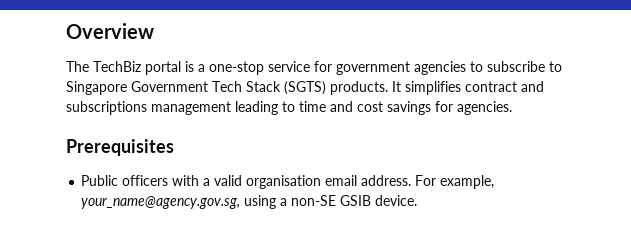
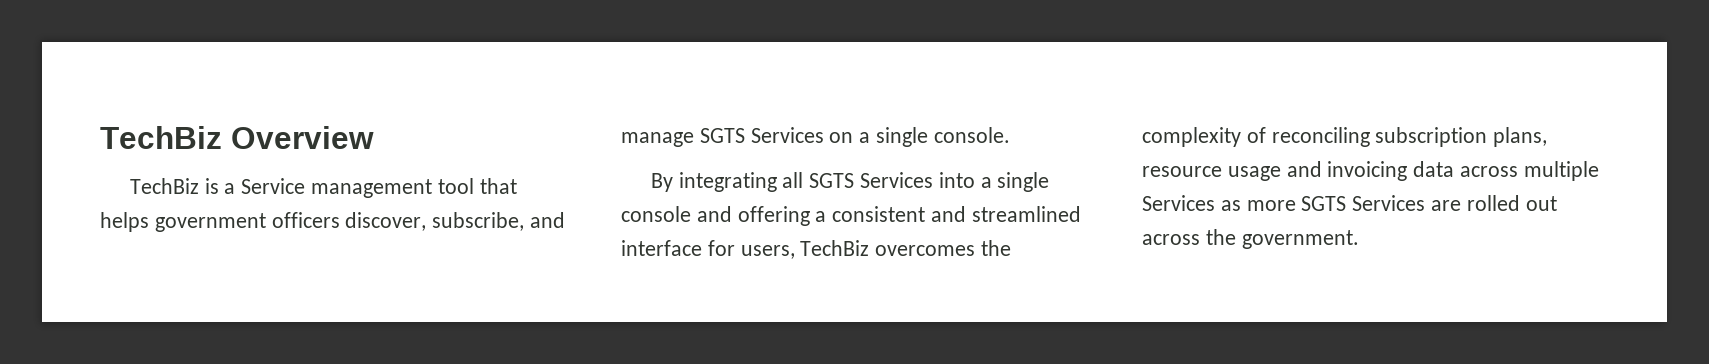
- Overview
+ TechBiz Overview
- The TechBiz portal is a one-stop service for government agencies to subscribe to Singapore Government Tech Stack (SGTS) products. It simplifies contract and subscriptions management leading to time and cost savings for agencies.
- Prerequisites
- Public officers with a valid organisation email address. For example, your_name@agency.gov.sg, using a non-SE GSIB device.
+ TechBiz is a Service management tool that helps government officers discover, subscribe, and manage SGTS Services on a single console.
+ By integrating all SGTS Services into a single console and offering a consistent and streamlined interface for users, TechBiz overcomes the complexity of reconciling subscription plans, resource usage and invoicing data across multiple Services as more SGTS Services are rolled out across the government.

